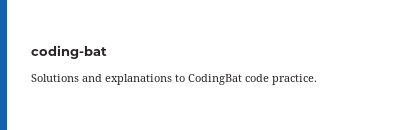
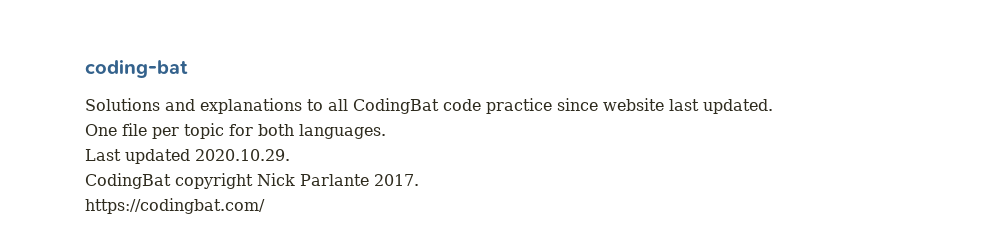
- Solutions and explanations to CodingBat code practice.
+ Solutions and explanations to all CodingBat code practice since website last updated.
+ One file per topic for both languages.
+ Last updated 2020.10.29.
+ CodingBat copyright Nick Parlante 2017.
+ https://codingbat.com/

